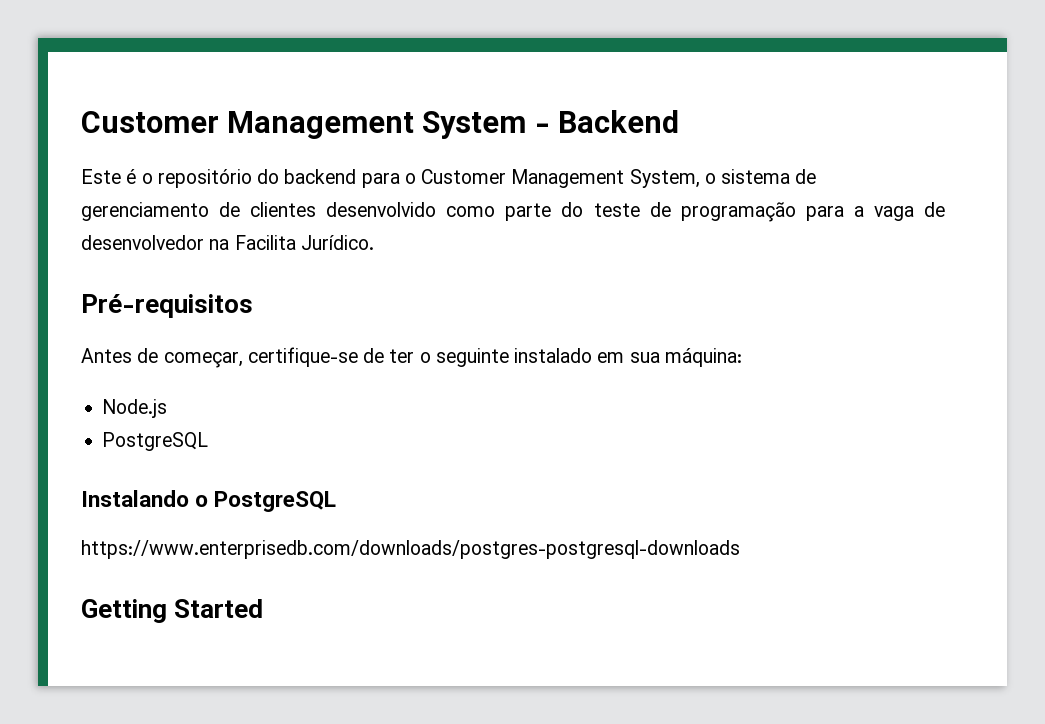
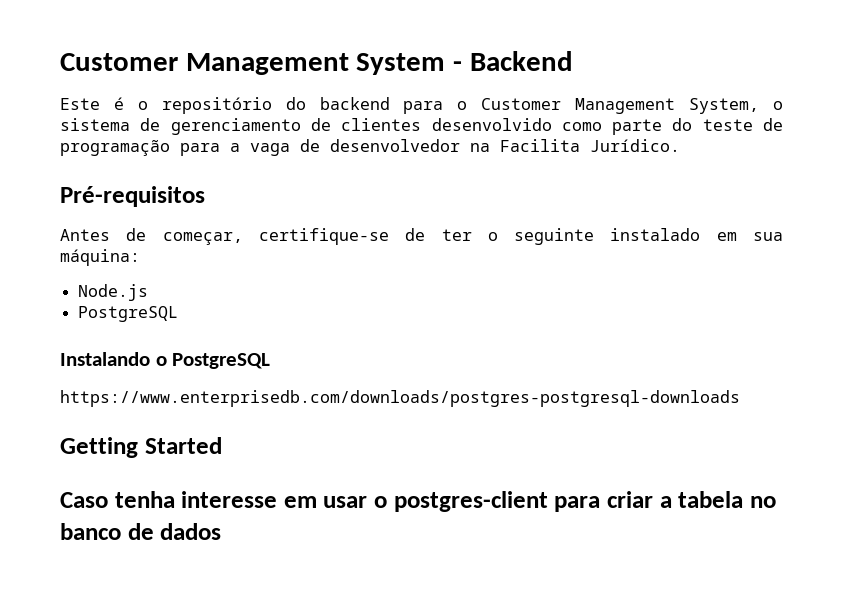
+ Caso tenha interesse em usar o postgres-client para criar a tabela no banco de dados

